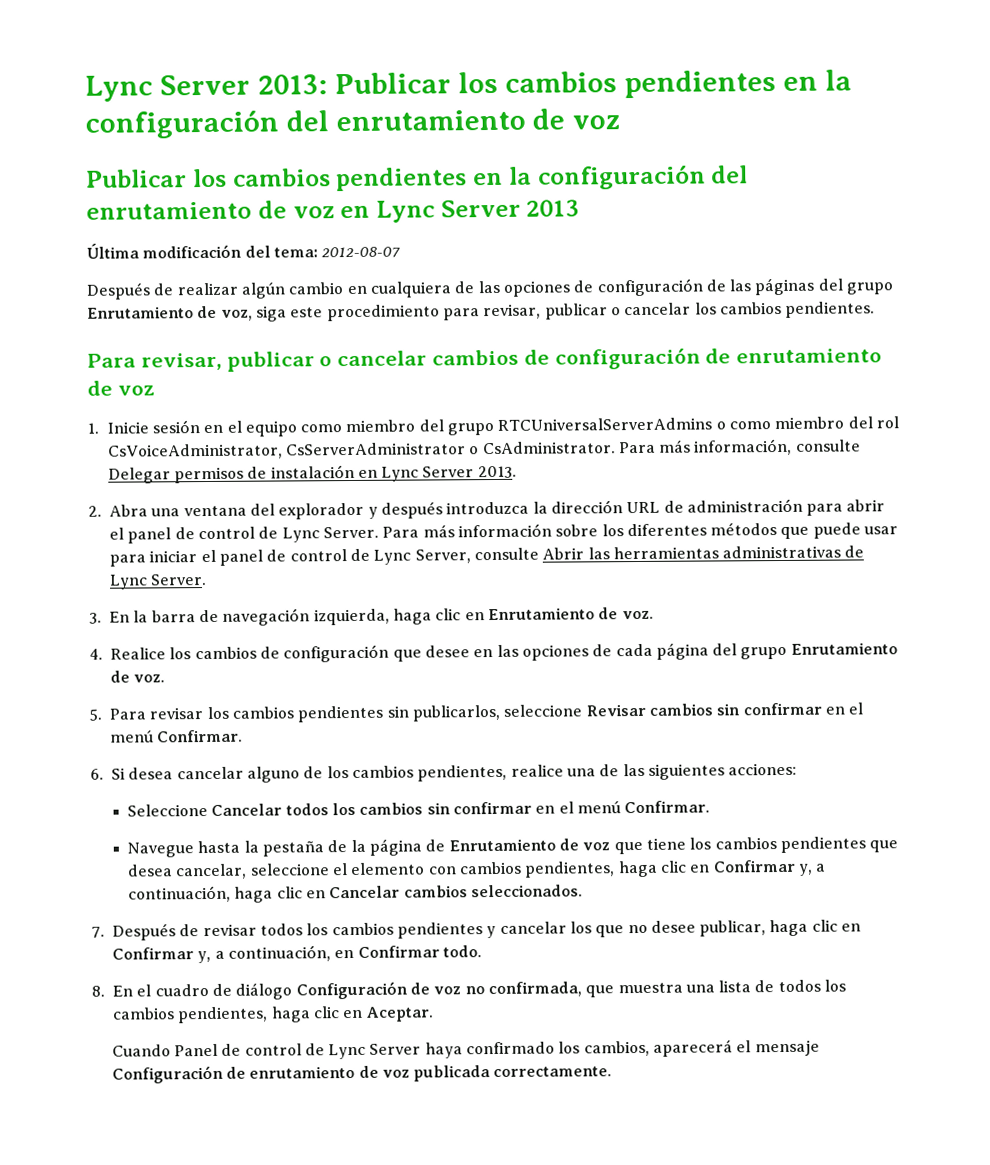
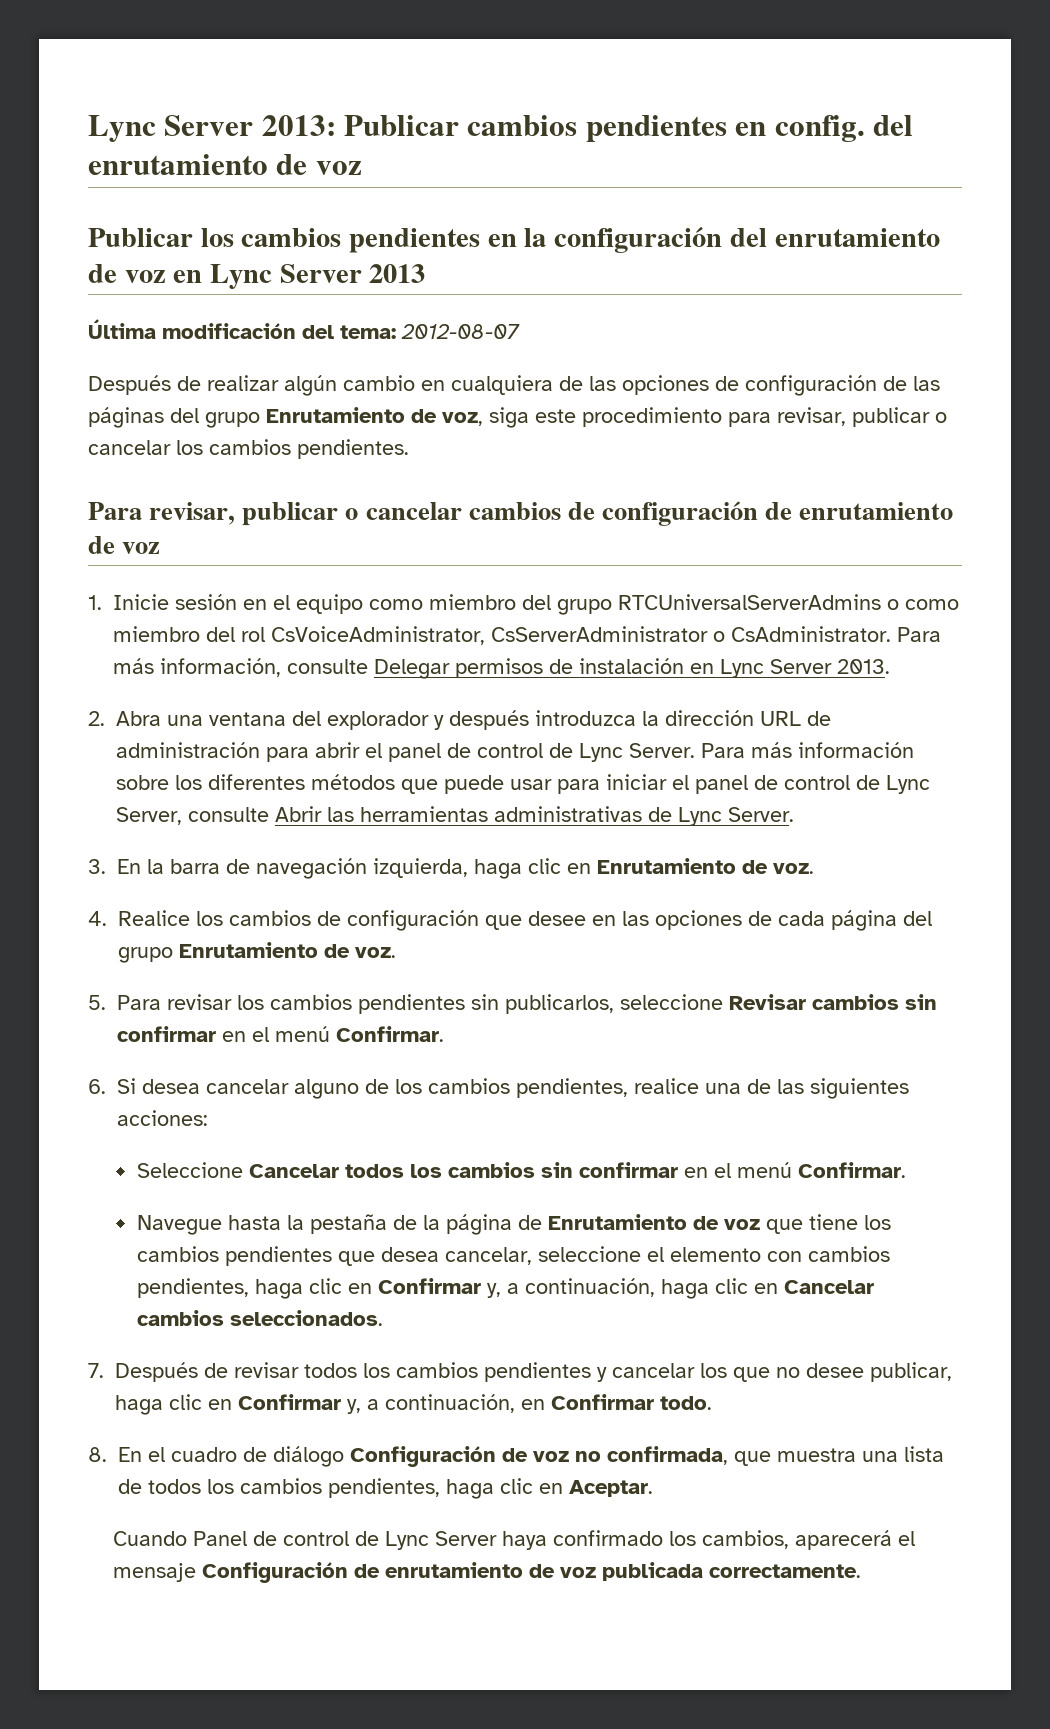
- Lync Server 2013: Publicar los cambios pendientes en la configuración del enrutamiento de voz
+ Lync Server 2013: Publicar cambios pendientes en config. del enrutamiento de voz

